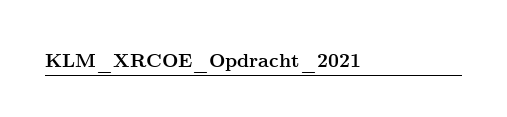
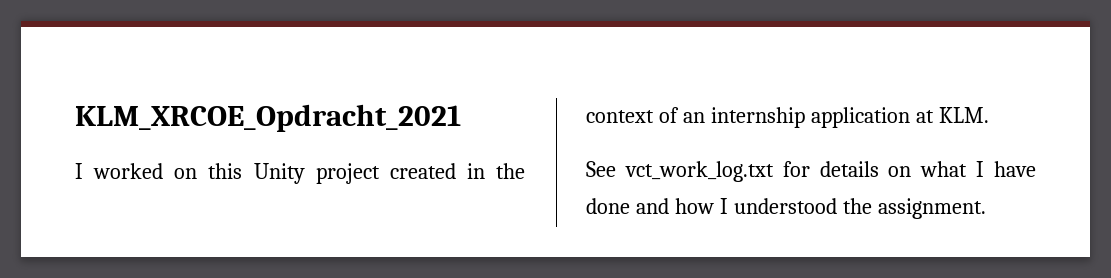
+ I worked on this Unity project created in the context of an internship application at KLM.
+ See vct_work_log.txt for details on what I have done and how I understood the assignment.

